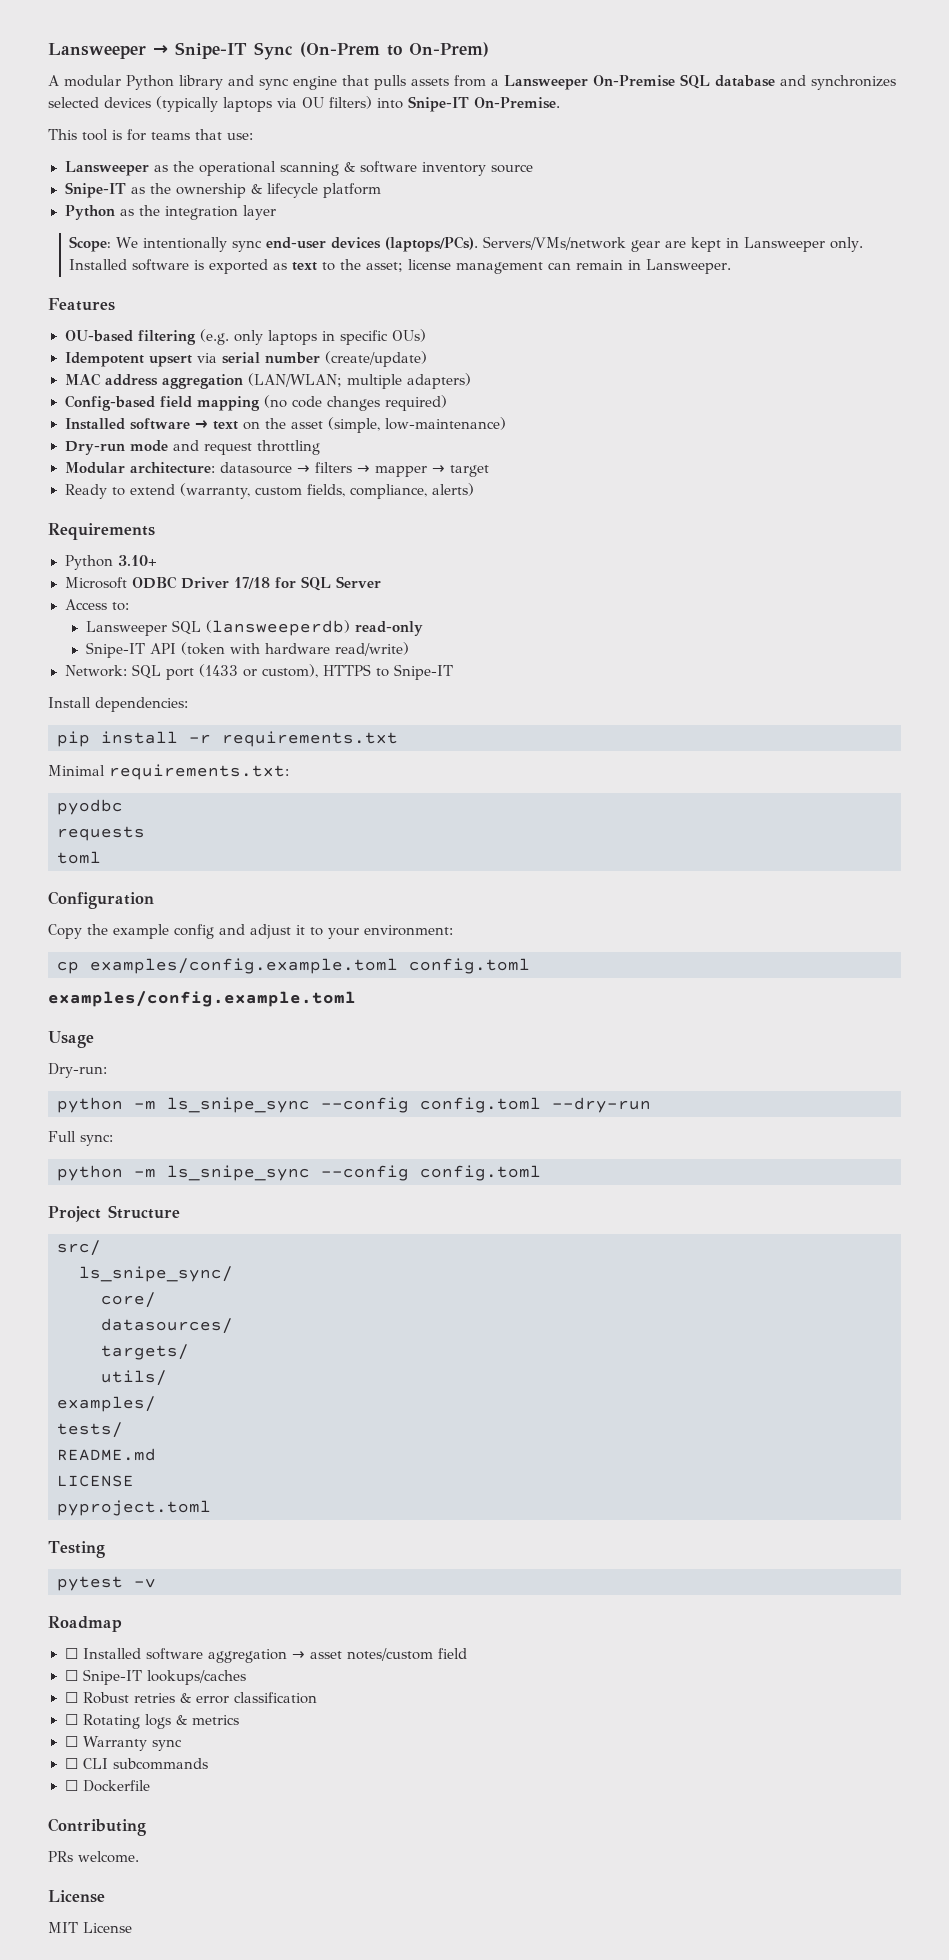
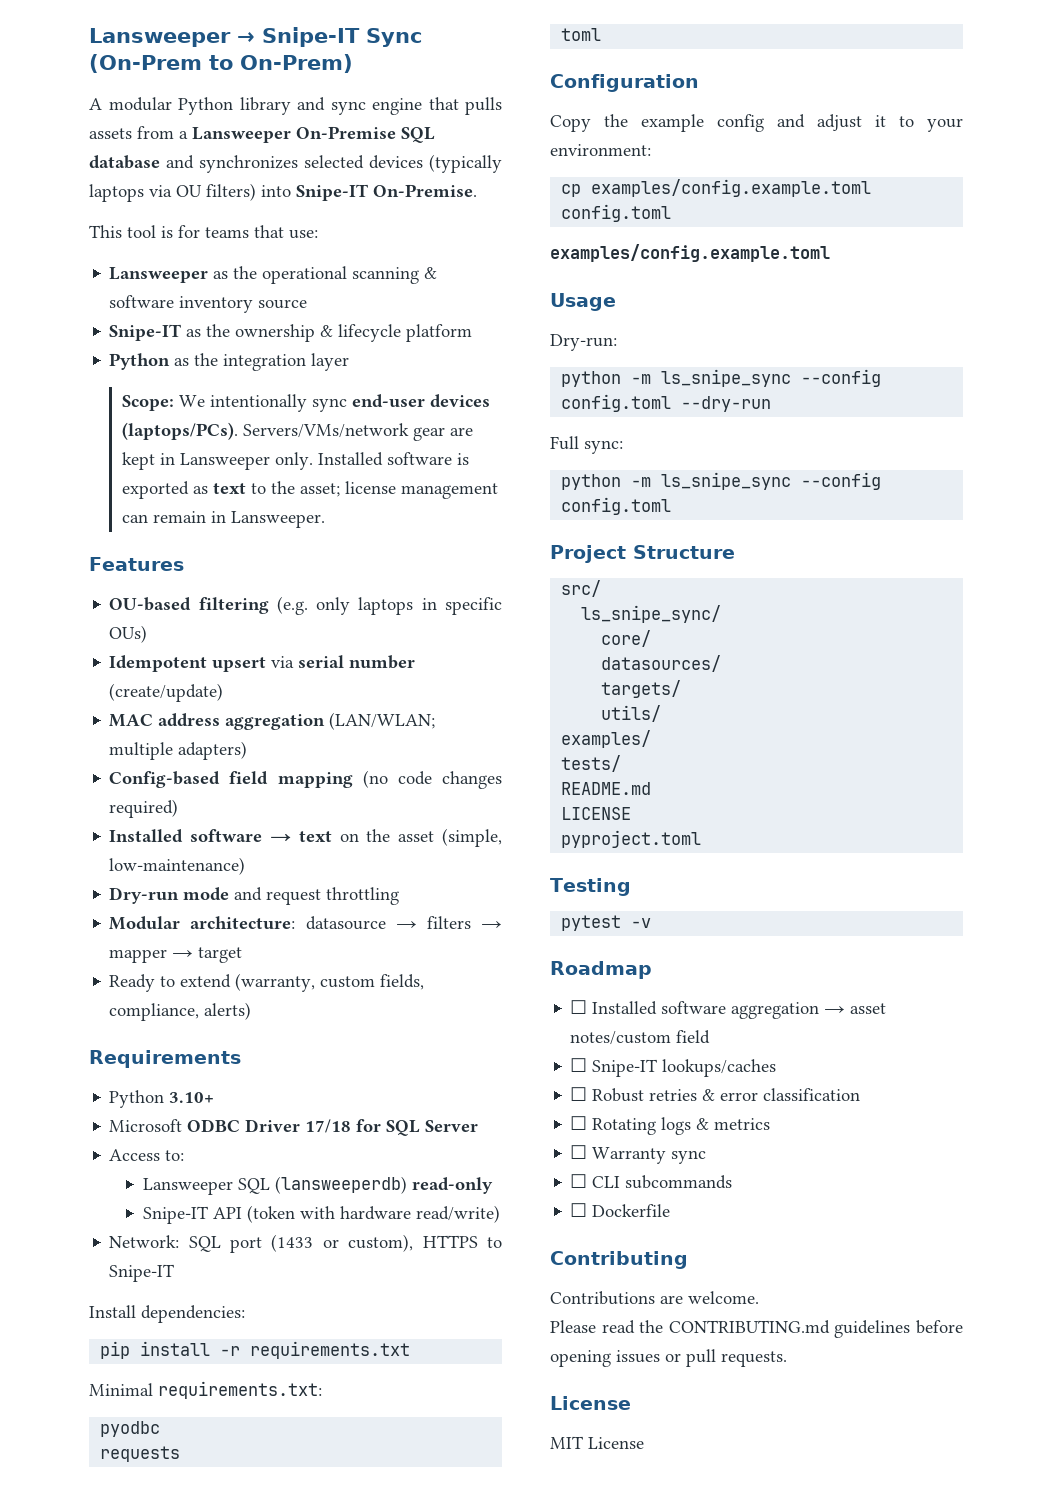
- PRs welcome.
+ Contributions are welcome.
+ Please read the CONTRIBUTING.md guidelines before opening issues or pull requests.

